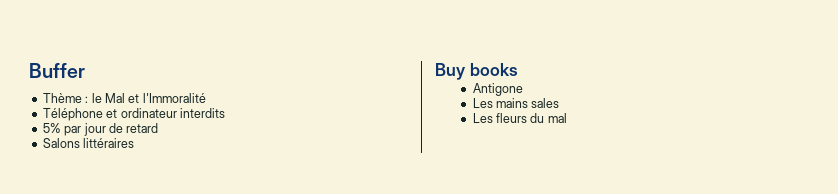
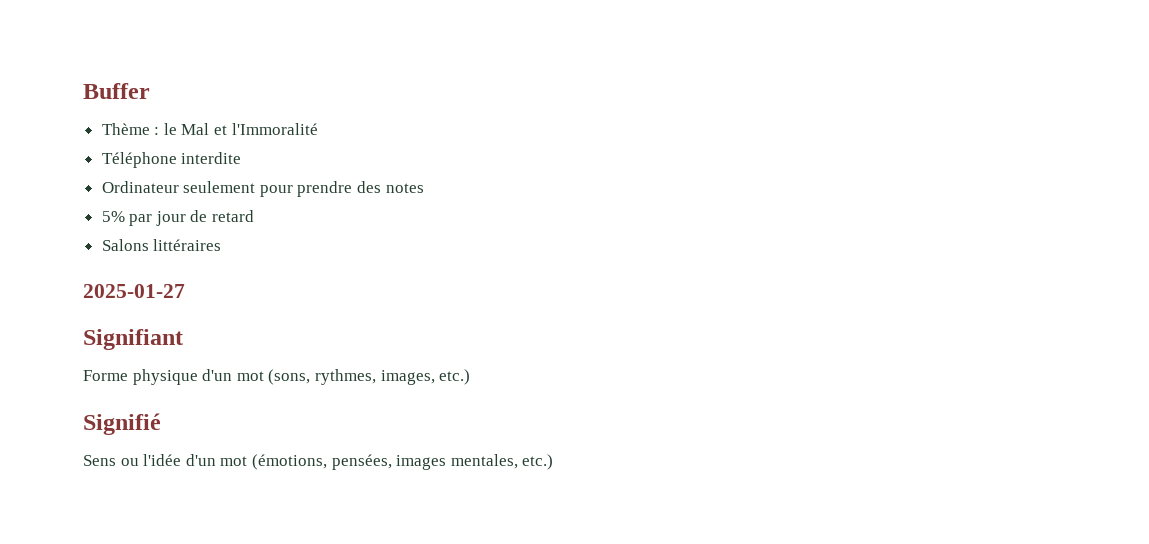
- Téléphone et ordinateur interdits
+ Téléphone interdite
+ Ordinateur seulement pour prendre des notes
- Buy books
- Antigone
- Les mains sales
- Les fleurs du mal
+ 2025-01-27
+ Signifiant
+ Forme physique d'un mot (sons, rythmes, images, etc.)
+ Signifié
+ Sens ou l'idée d'un mot (émotions, pensées, images mentales, etc.)

